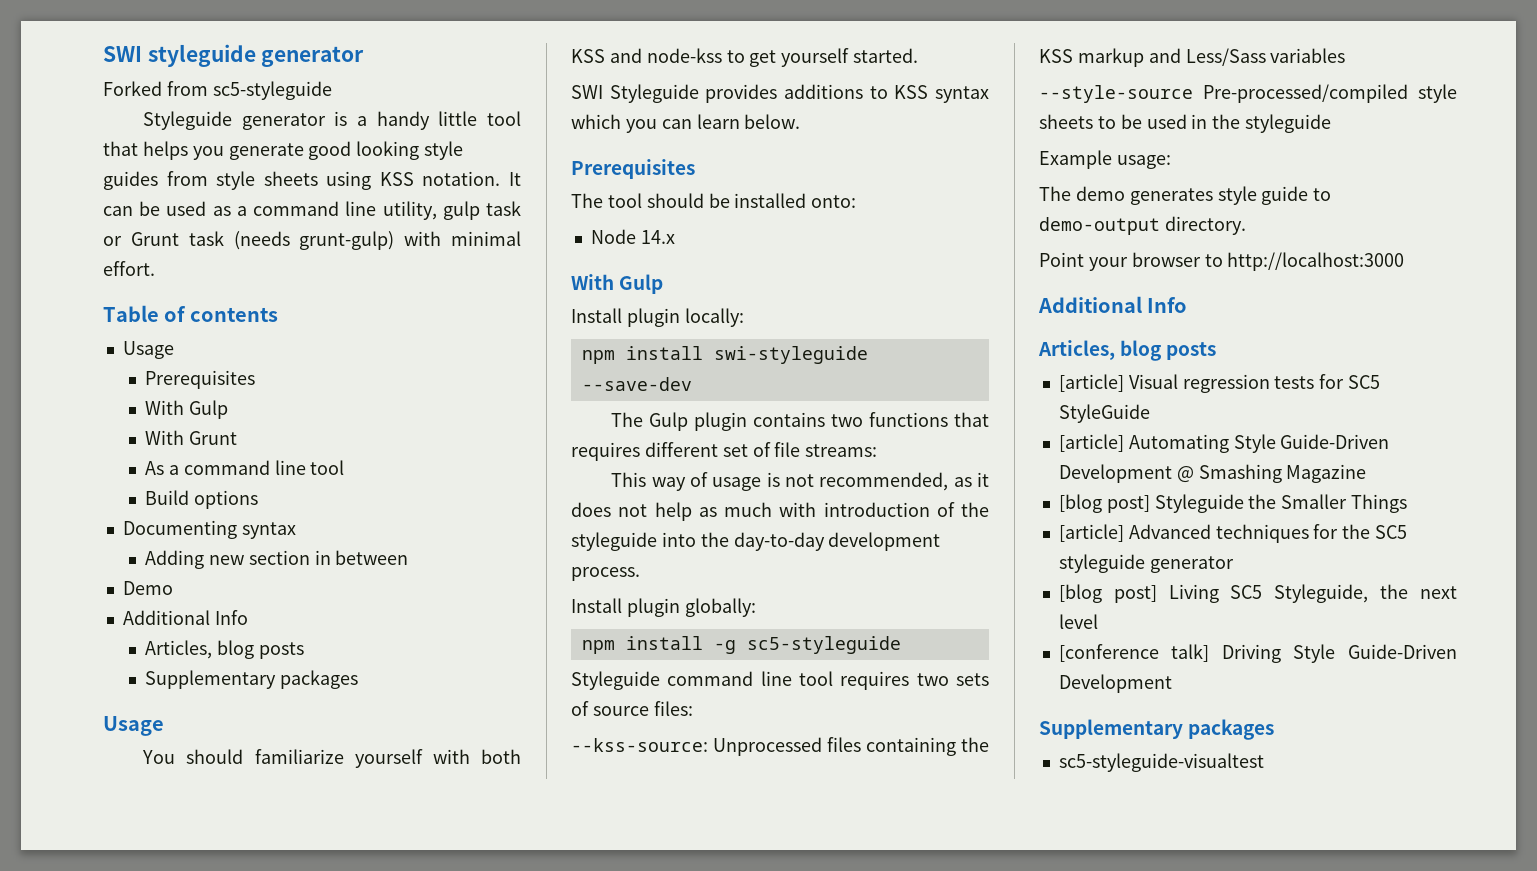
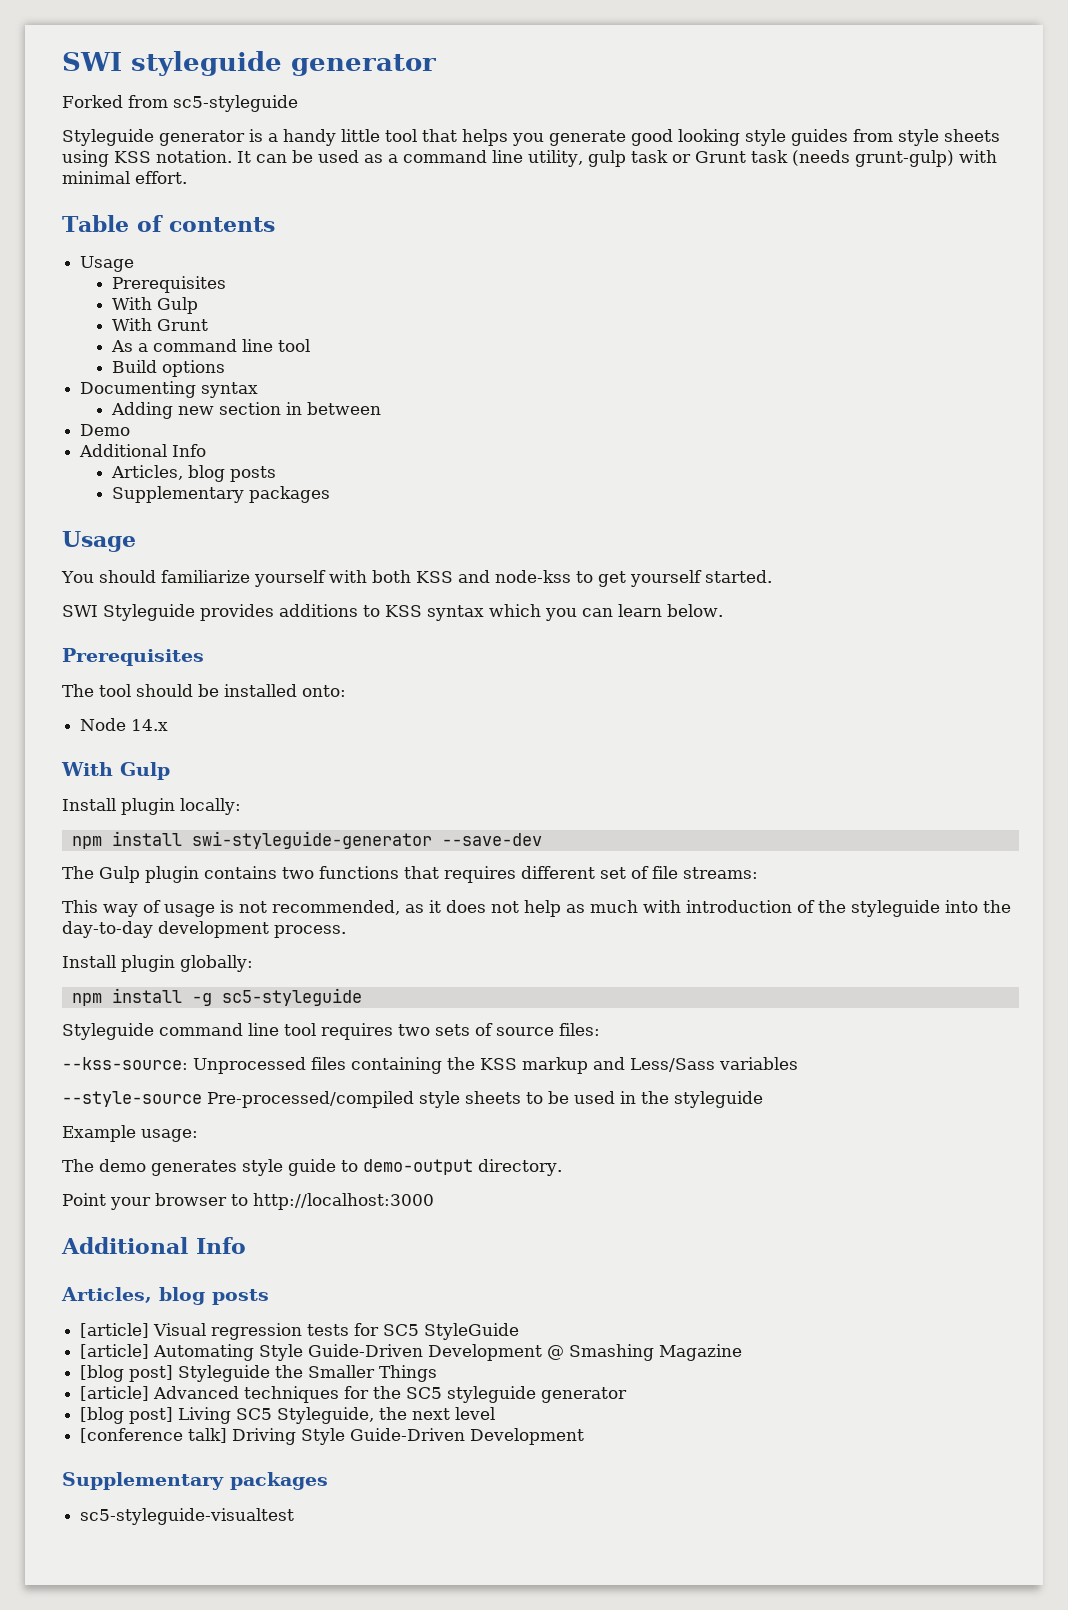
- npm install swi-styleguide --save-dev
+ npm install swi-styleguide-generator --save-dev

